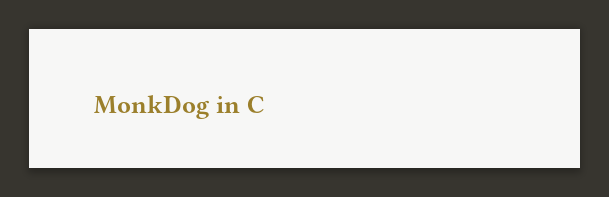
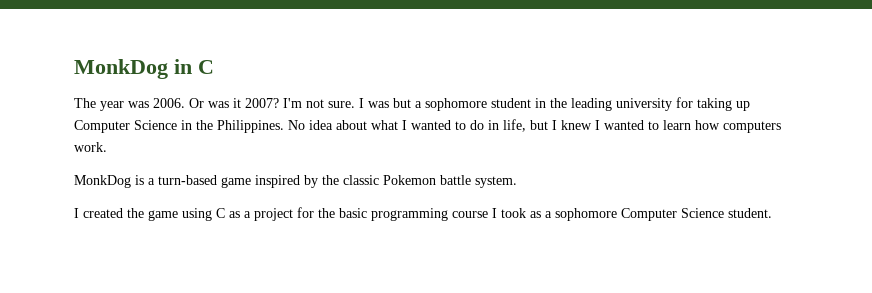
+ The year was 2006. Or was it 2007? I'm not sure. I was but a sophomore student in the leading university for taking up Computer Science in the Philippines. No idea about what I wanted to do in life, but I knew I wanted to learn how computers work.
+ MonkDog is a turn-based game inspired by the classic Pokemon battle system.
+ I created the game using C as a project for the basic programming course I took as a sophomore Computer Science student.

